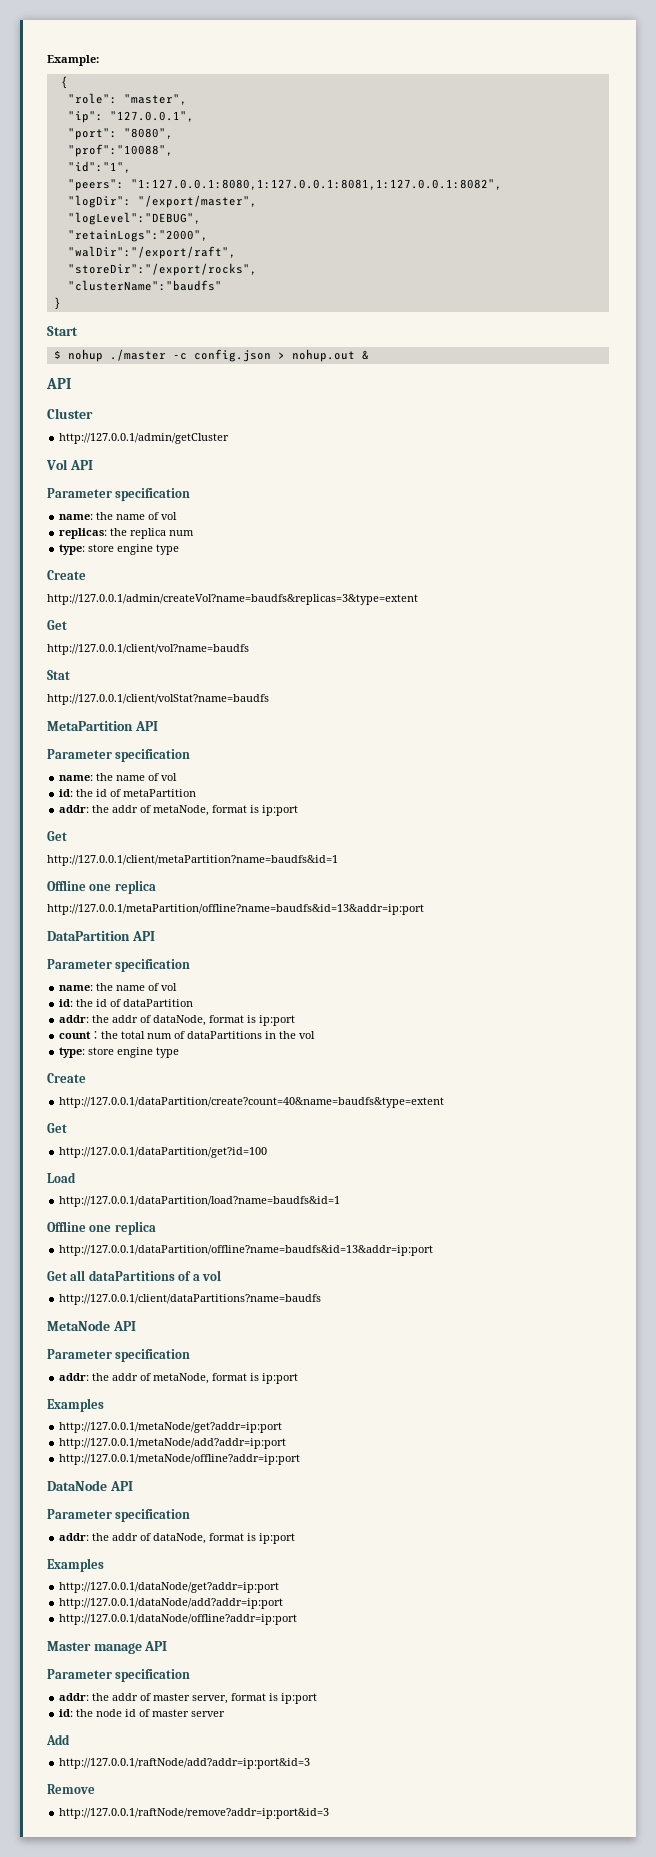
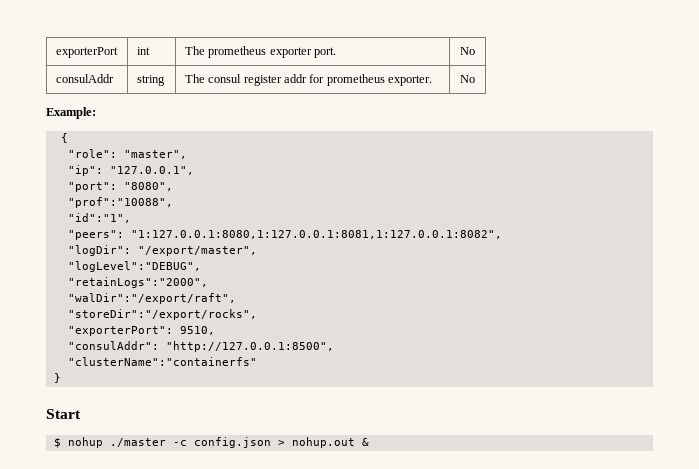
+ exporterPort | int | The prometheus exporter port. | No
+ consulAddr | string | The consul register addr for prometheus exporter. | No
- "clusterName":"baudfs"
+ "exporterPort": 9510,
+ "consulAddr": "http://127.0.0.1:8500",
+ "clusterName":"containerfs"
  $ nohup ./master -c config.json > nohup.out &
- API
- Cluster
- http://127.0.0.1/admin/getCluster
- Vol API
- Parameter specification
- name: the name of vol
- replicas: the replica num
- type: store engine type
- Create
- http://127.0.0.1/admin/createVol?name=baudfs&replicas=3&type=extent
- Get
- http://127.0.0.1/client/vol?name=baudfs
- Stat
- http://127.0.0.1/client/volStat?name=baudfs
- MetaPartition API
- Parameter specification
- name: the name of vol
- id: the id of metaPartition
- addr: the addr of metaNode, format is ip:port
- Get
- http://127.0.0.1/client/metaPartition?name=baudfs&id=1
- Offline one replica
- http://127.0.0.1/metaPartition/offline?name=baudfs&id=13&addr=ip:port
- DataPartition API
- Parameter specification
- name: the name of vol
- id: the id of dataPartition
- addr: the addr of dataNode, format is ip:port
- count：the total num of dataPartitions in the vol
- type: store engine type
- Create
- http://127.0.0.1/dataPartition/create?count=40&name=baudfs&type=extent
- Get
- http://127.0.0.1/dataPartition/get?id=100
- Load
- http://127.0.0.1/dataPartition/load?name=baudfs&id=1
- Offline one replica
- http://127.0.0.1/dataPartition/offline?name=baudfs&id=13&addr=ip:port
- Get all dataPartitions of a vol
- http://127.0.0.1/client/dataPartitions?name=baudfs
- MetaNode API
- Parameter specification
- addr: the addr of metaNode, format is ip:port
- Examples
- http://127.0.0.1/metaNode/get?addr=ip:port
- http://127.0.0.1/metaNode/add?addr=ip:port
- http://127.0.0.1/metaNode/offline?addr=ip:port
- DataNode API
- Parameter specification
- addr: the addr of dataNode, format is ip:port
- Examples
- http://127.0.0.1/dataNode/get?addr=ip:port
- http://127.0.0.1/dataNode/add?addr=ip:port
- http://127.0.0.1/dataNode/offline?addr=ip:port
- Master manage API
- Parameter specification
- addr: the addr of master server, format is ip:port
- id: the node id of master server
- Add
- http://127.0.0.1/raftNode/add?addr=ip:port&id=3
- Remove
- http://127.0.0.1/raftNode/remove?addr=ip:port&id=3

